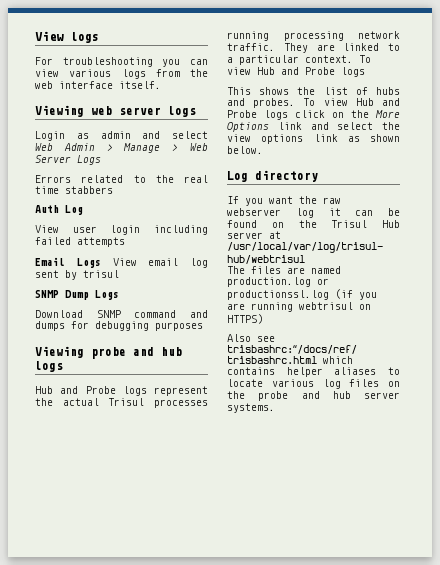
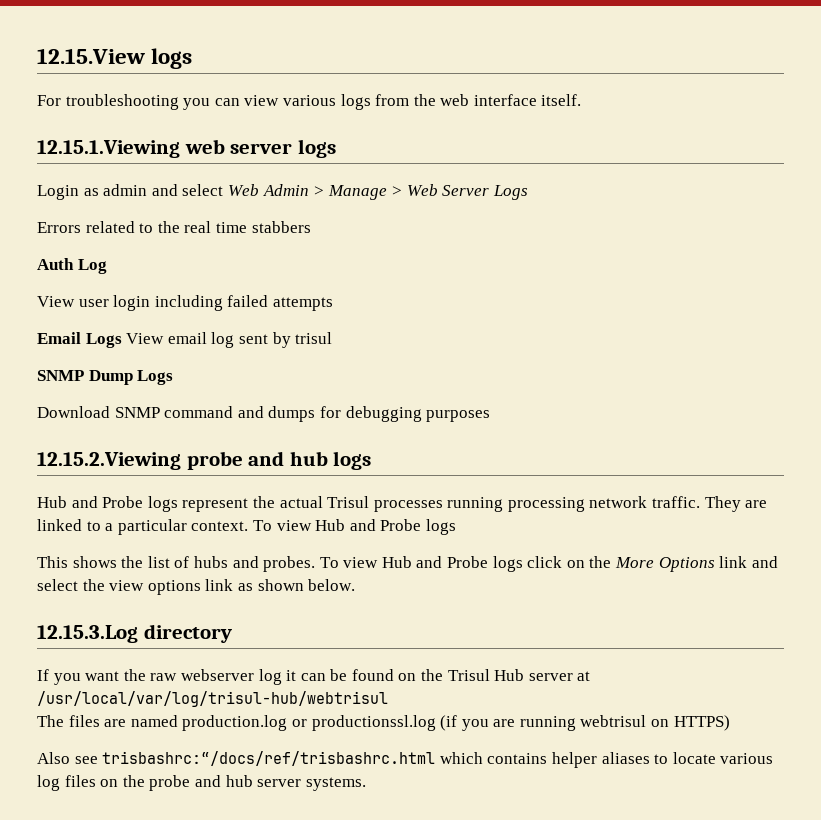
- View logs
+ 12.15.View logs
- Viewing web server logs
+ 12.15.1.Viewing web server logs
- Viewing probe and hub logs
+ 12.15.2.Viewing probe and hub logs
- Log directory
+ 12.15.3.Log directory

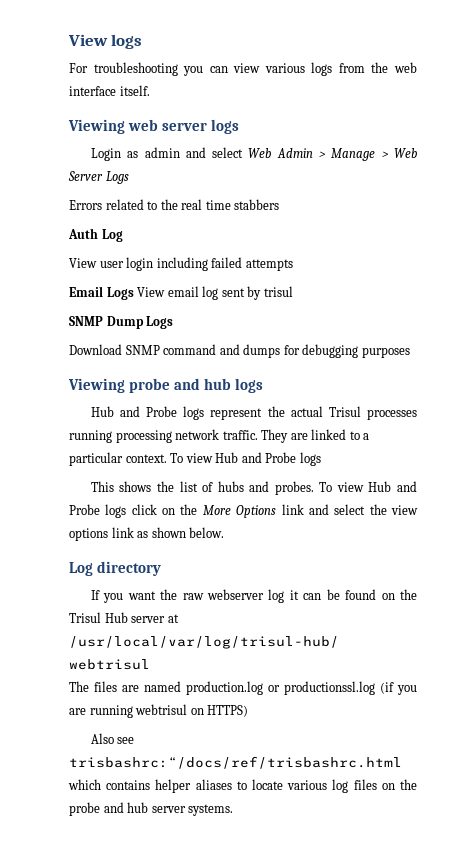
- 12.15.View logs
+ View logs
- 12.15.1.Viewing web server logs
+ Viewing web server logs
- 12.15.2.Viewing probe and hub logs
+ Viewing probe and hub logs
- 12.15.3.Log directory
+ Log directory

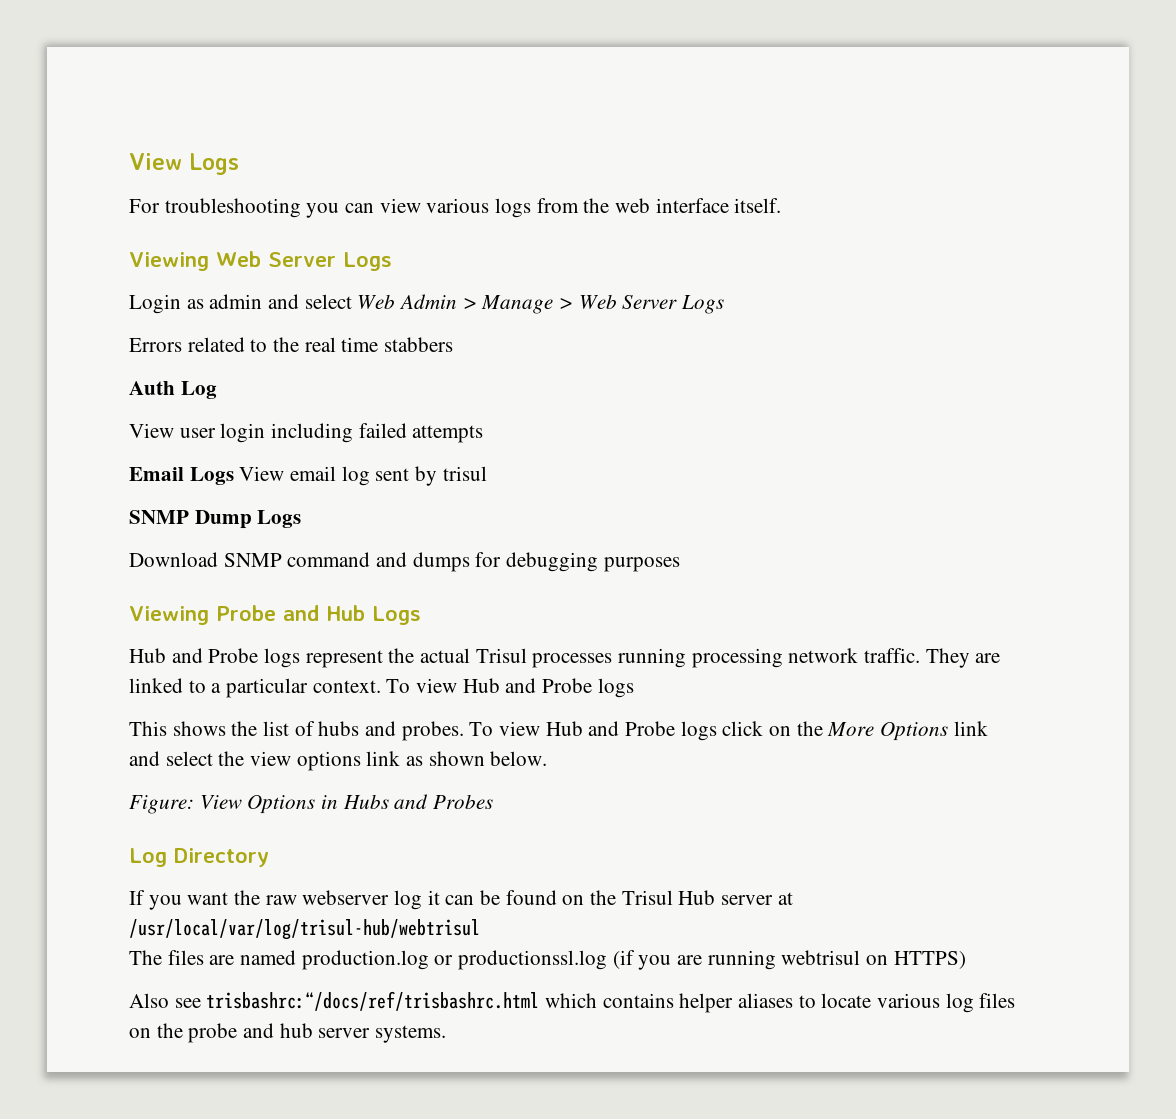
- View logs
+ View Logs
- Viewing web server logs
+ Viewing Web Server Logs
- Viewing probe and hub logs
+ Viewing Probe and Hub Logs
- Log directory
+ Figure: View Options in Hubs and Probes
+ Log Directory

